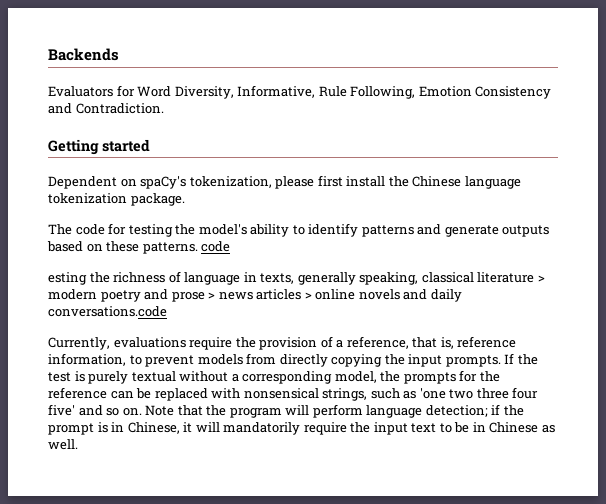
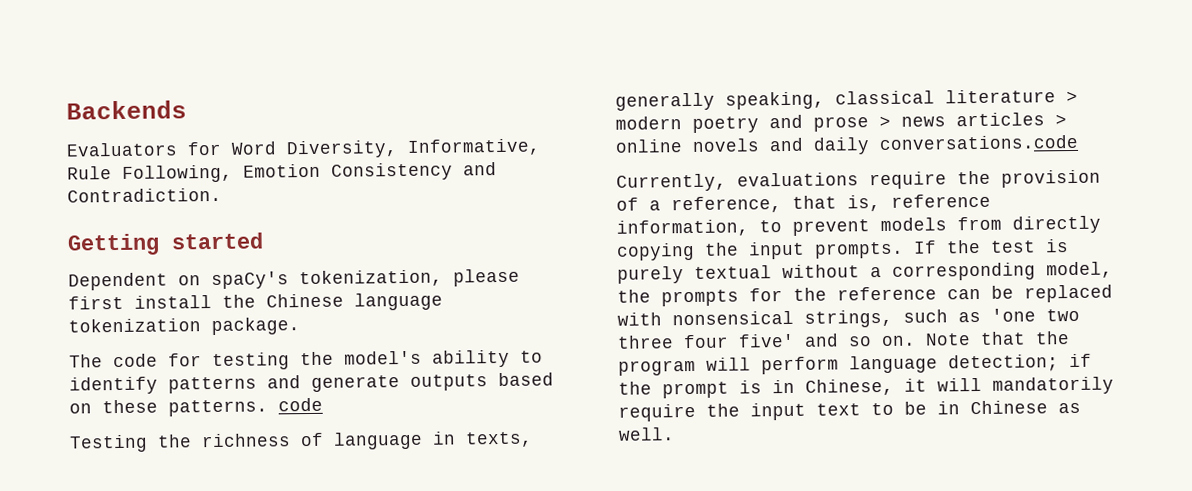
- esting the richness of language in texts, generally speaking, classical literature > modern poetry and prose > news articles > online novels and daily conversations.code
+ Testing the richness of language in texts, generally speaking, classical literature > modern poetry and prose > news articles > online novels and daily conversations.code

